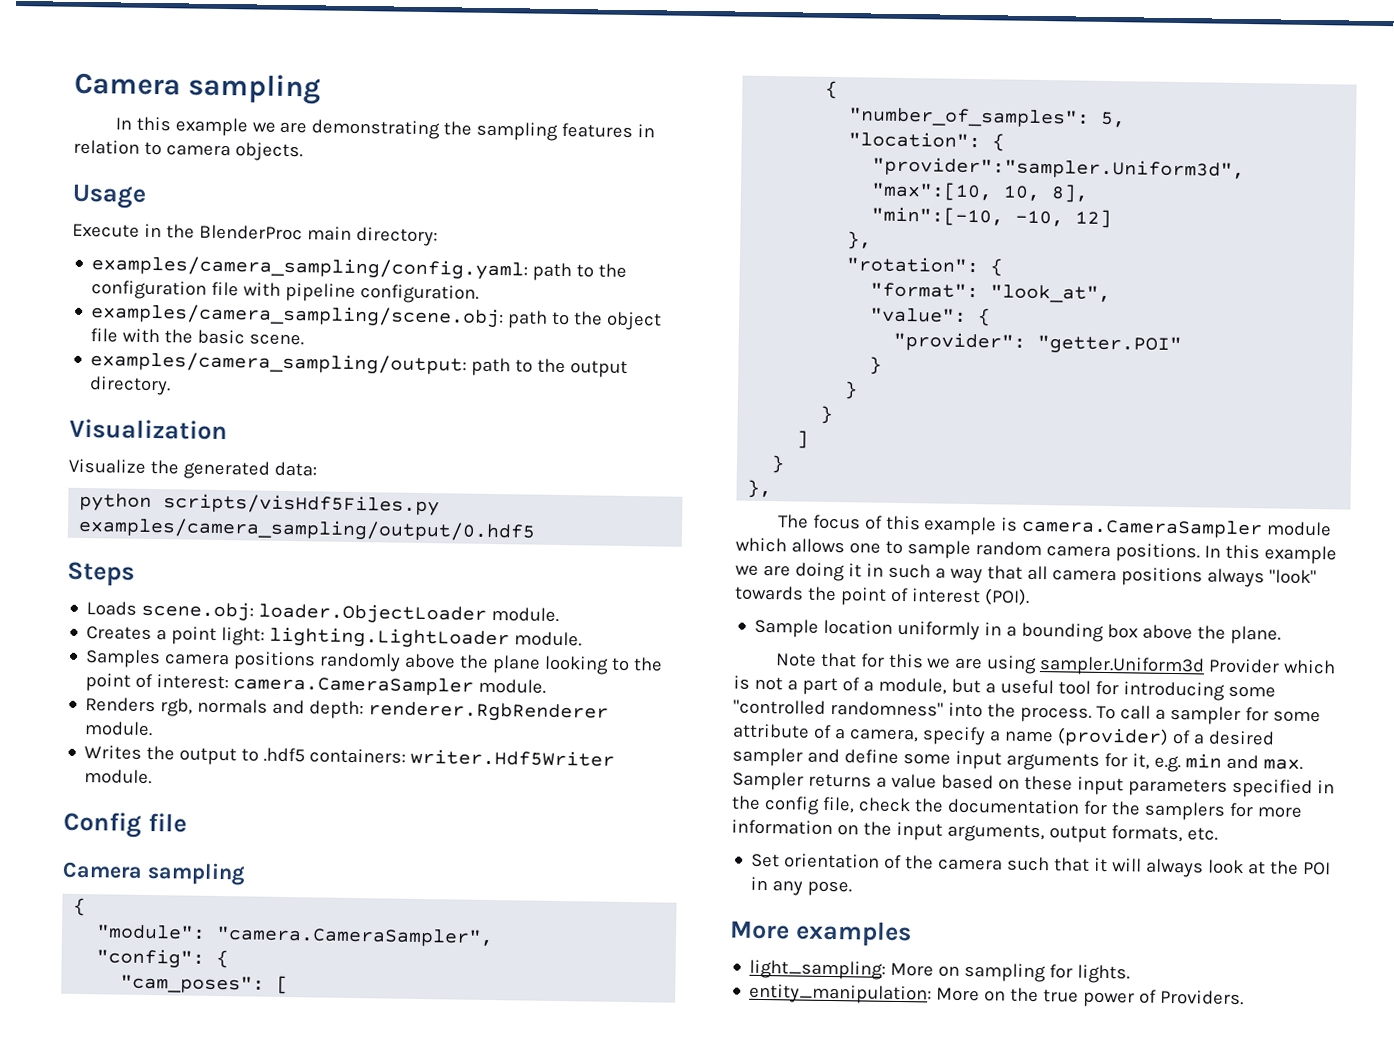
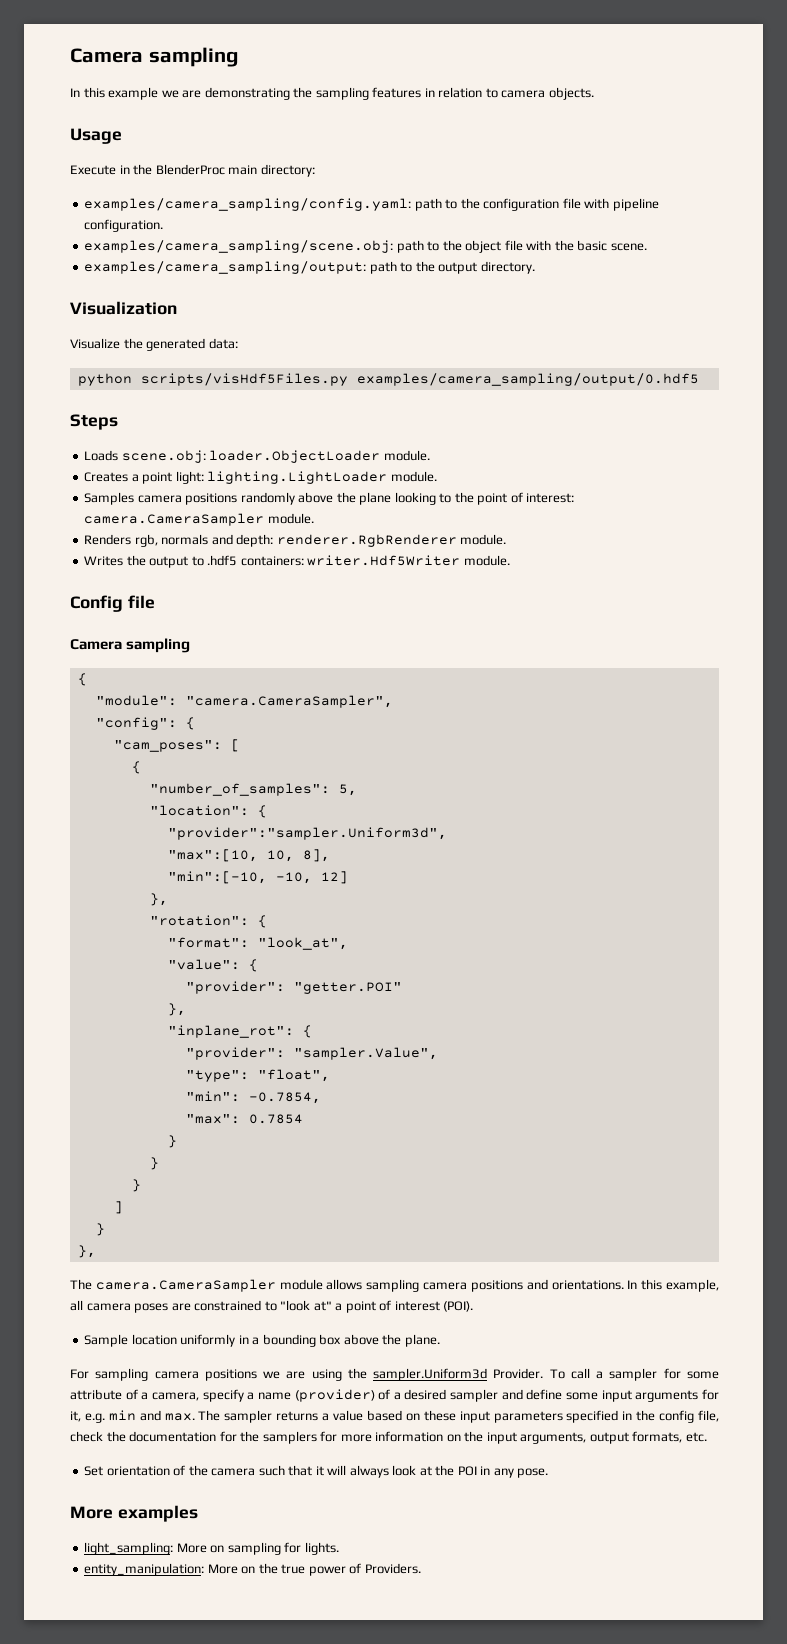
  "provider": "getter.POI"
+ },
+ "inplane_rot": {
+ "provider": "sampler.Value",
+ "type": "float",
+ "min": -0.7854,
+ "max": 0.7854
- The focus of this example is camera.CameraSampler module which allows one to sample random camera positions. In this example we are doing it in such a way that all camera positions always "look" towards the point of interest (POI).
+ The camera.CameraSampler module allows sampling camera positions and orientations. In this example, all camera poses are constrained to "look at" a point of interest (POI).
- Note that for this we are using sampler.Uniform3d Provider which is not a part of a module, but a useful tool for introducing some "controlled randomness" into the process.
+ For sampling camera positions we are using the sampler.Uniform3d Provider.
- To call a sampler for some attribute of a camera, specify a name (provider) of a desired sampler and define some input arguments for it, e.g. min and max. Sampler returns a value based on these input parameters specified in the config file, check the documentation for the samplers for more information on the input arguments, output formats, etc.
+ To call a sampler for some attribute of a camera, specify a name (provider) of a desired sampler and define some input arguments for it, e.g. min and max. The sampler returns a value based on these input parameters specified in the config file, check the documentation for the samplers for more information on the input arguments, output formats, etc.

